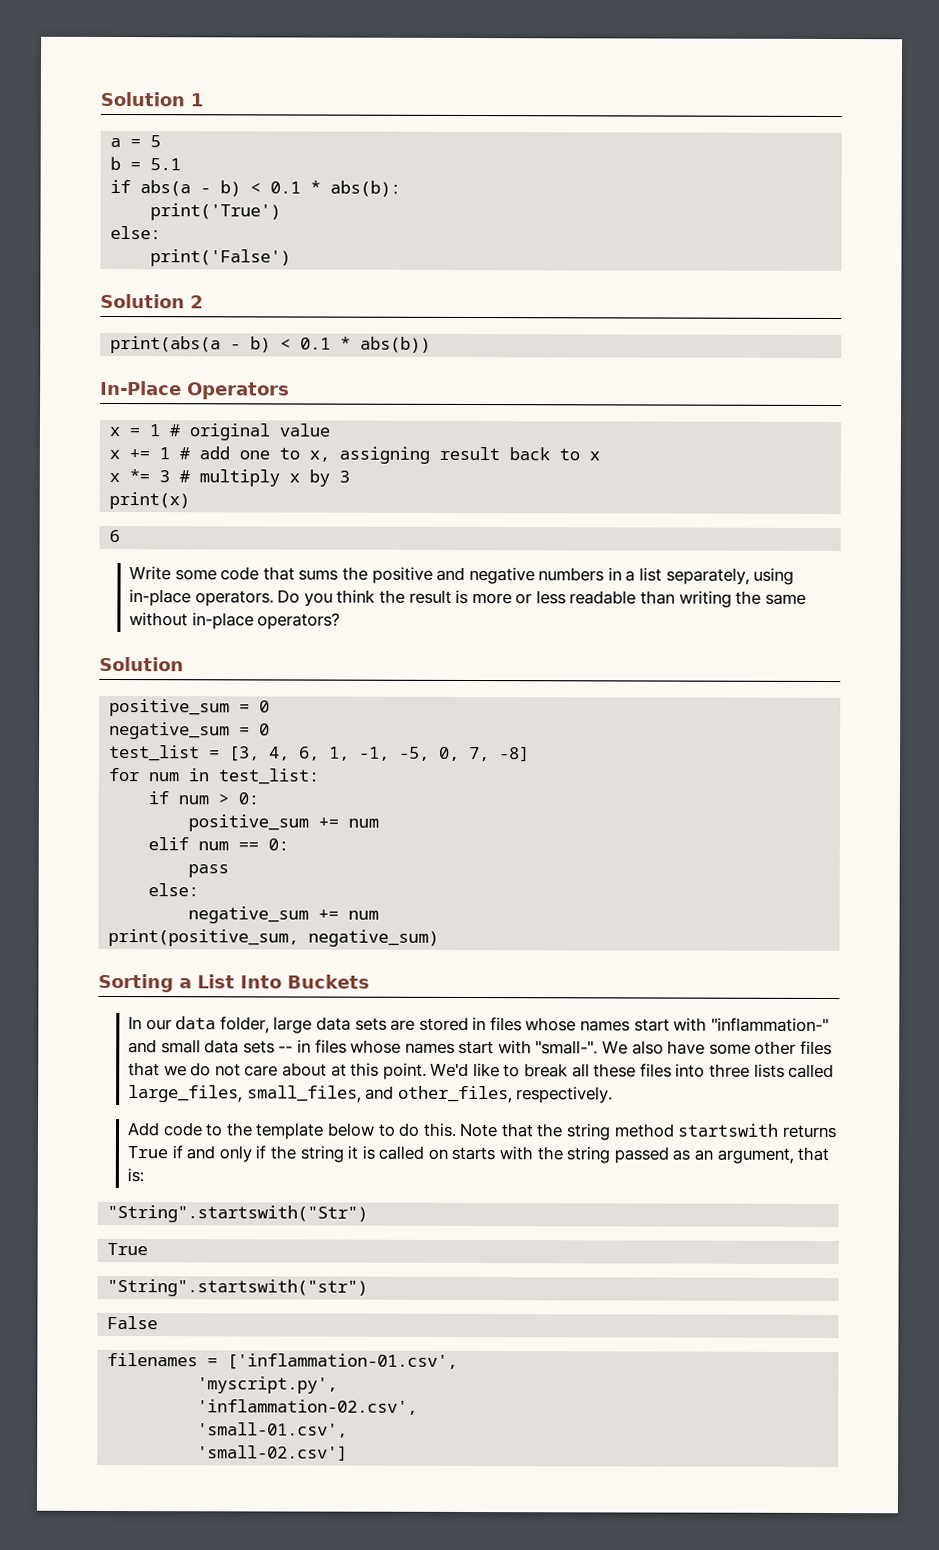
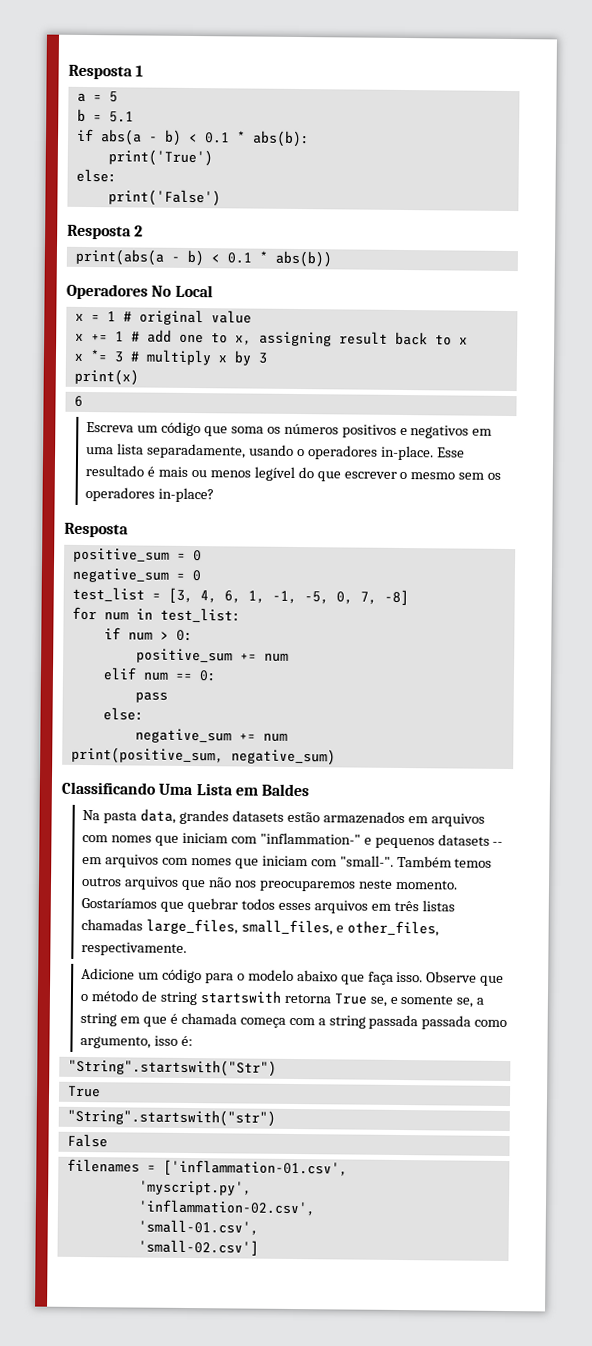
- Solution 1
+ Resposta 1
- Solution 2
+ Resposta 2
- In-Place Operators
+ Operadores No Local
- Write some code that sums the positive and negative numbers in a list separately, using in-place operators. Do you think the result is more or less readable than writing the same without in-place operators?
- Solution
+ Escreva um código que soma os números positivos e negativos em uma lista separadamente, usando o operadores in-place. Esse resultado é mais ou menos legível do que escrever o mesmo sem os operadores in-place?
+ Resposta
- Sorting a List Into Buckets
- In our data folder, large data sets are stored in files whose names start with "inflammation-" and small data sets -- in files whose names start with "small-". We also have some other files that we do not care about at this point. We'd like to break all these files into three lists called large_files, small_files, and other_files, respectively.
- Add code to the template below to do this. Note that the string method startswith returns True if and only if the string it is called on starts with the string passed as an argument, that is:
+ Classificando Uma Lista em Baldes
+ Na pasta data, grandes datasets estão armazenados em arquivos com nomes que iniciam com "inflammation-" e pequenos datasets -- em arquivos com nomes que iniciam com "small-". Também temos outros arquivos que não nos preocuparemos neste momento. Gostaríamos que quebrar todos esses arquivos em três listas chamadas large_files, small_files, e other_files, respectivamente.
+ Adicione um código para o modelo abaixo que faça isso. Observe que o método de string startswith retorna True se, e somente se, a string em que é chamada começa com a string passada passada como argumento, isso é:

